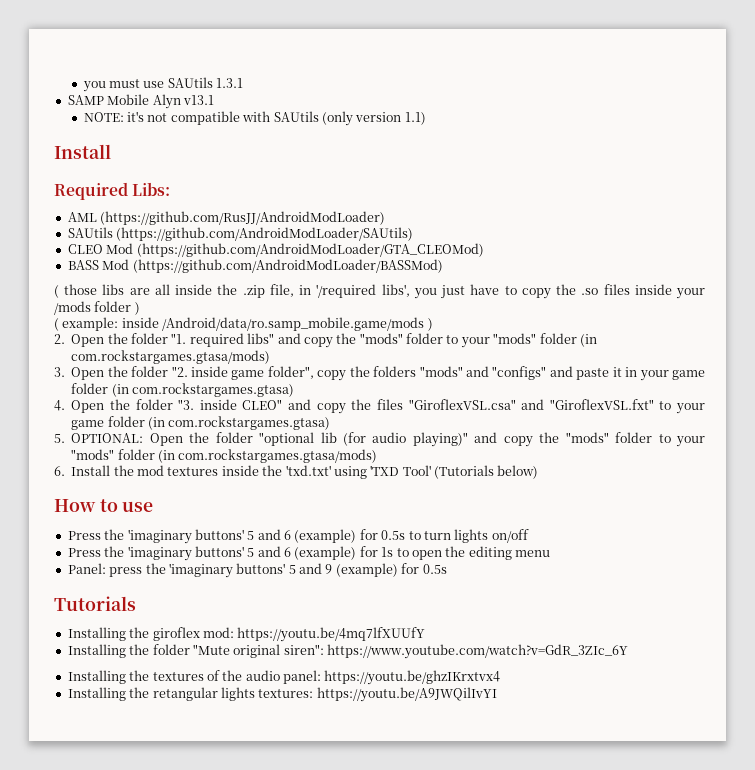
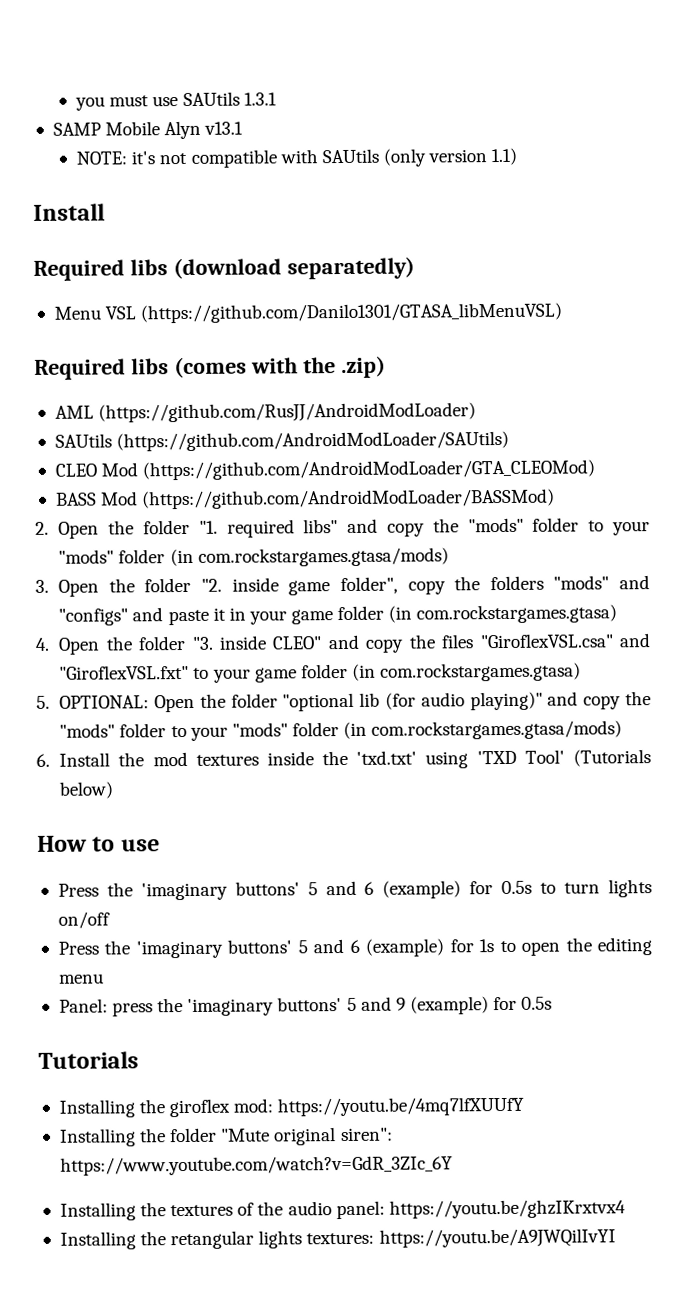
- Required Libs:
+ Required libs (download separatedly)
+ Menu VSL (https://github.com/Danilo1301/GTASA_libMenuVSL)
+ Required libs (comes with the .zip)
- ( those libs are all inside the .zip file, in '/required libs', you just have to copy the .so files inside your /mods folder )
- ( example: inside /Android/data/ro.samp_mobile.game/mods )

